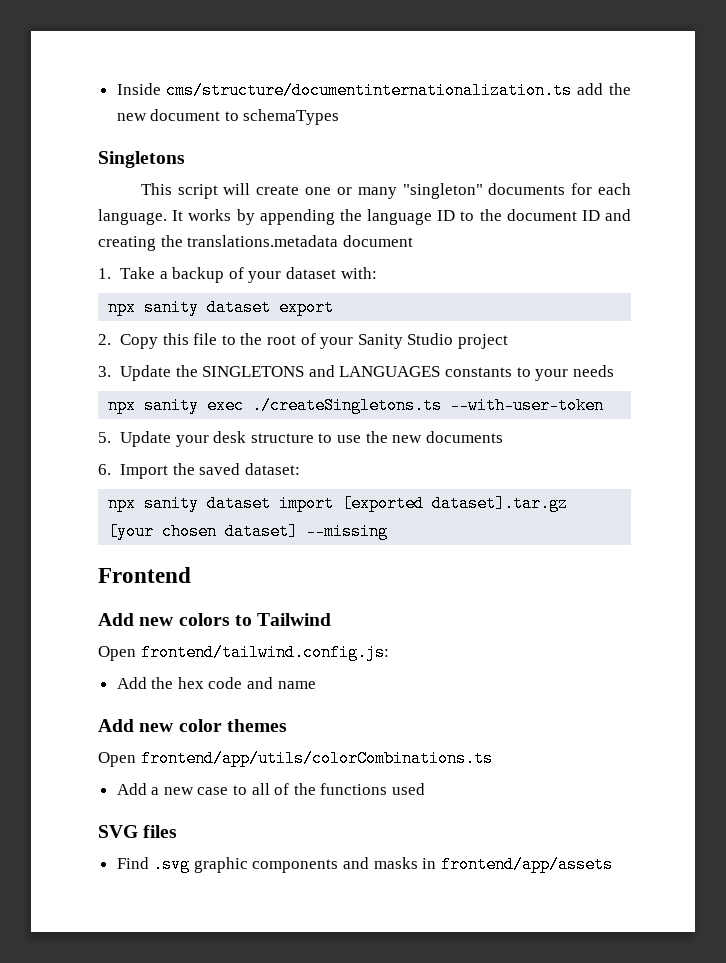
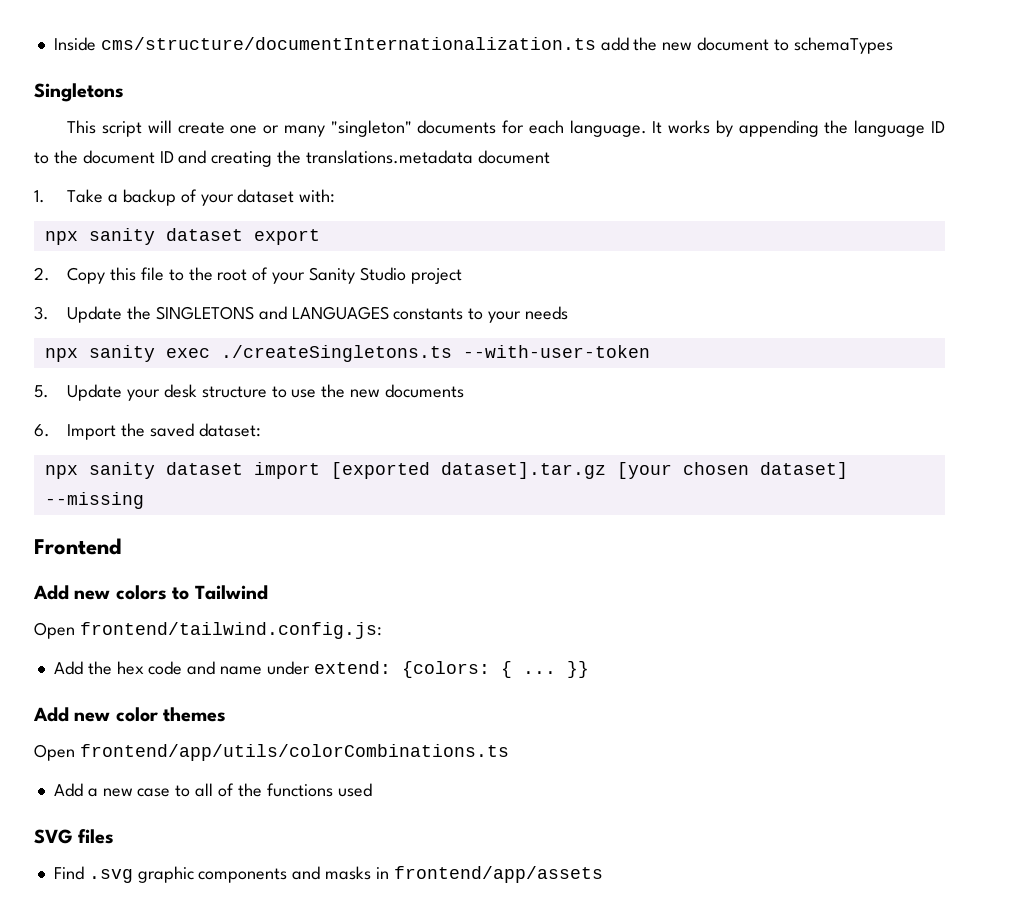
- Inside cms/structure/documentinternationalization.ts add the new document to schemaTypes
+ Inside cms/structure/documentInternationalization.ts add the new document to schemaTypes
- Add the hex code and name
+ Add the hex code and name under extend: {colors: { ... }}

